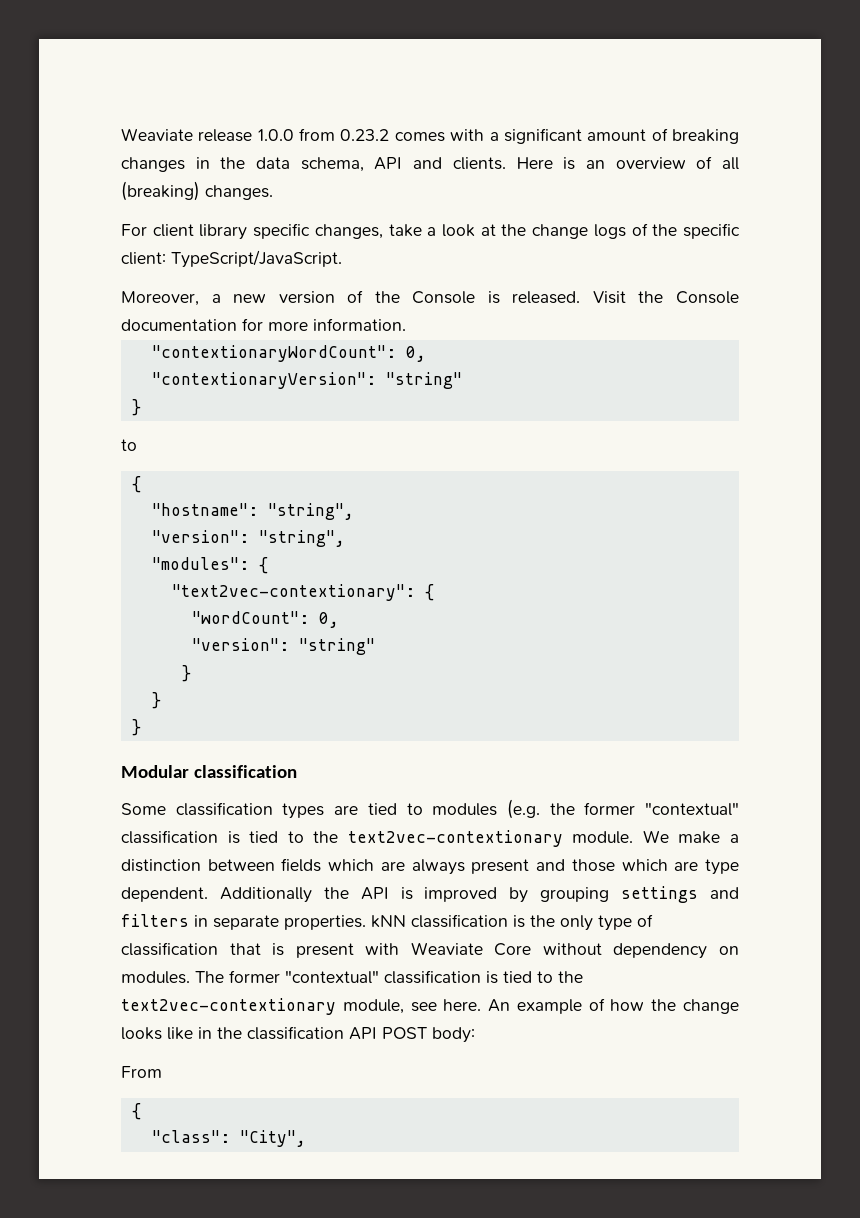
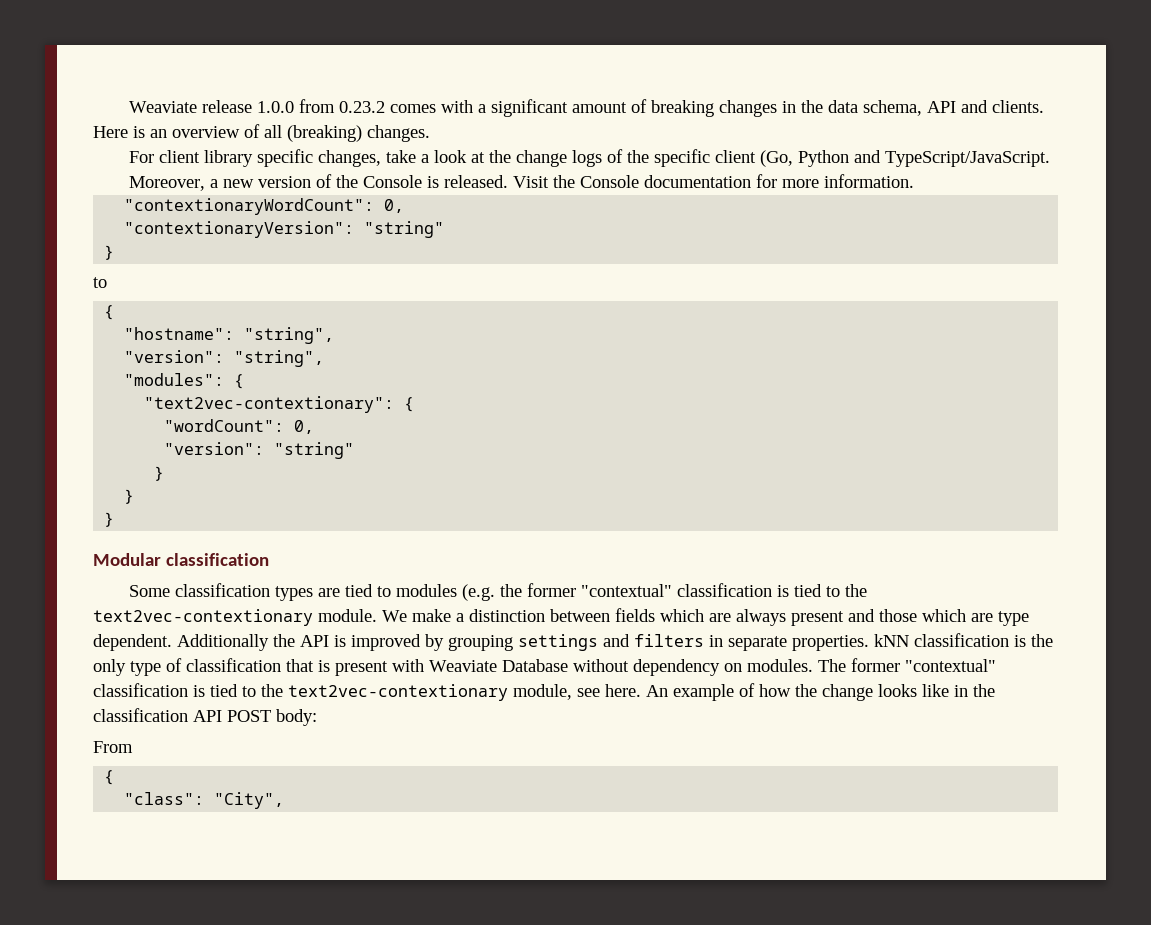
- For client library specific changes, take a look at the change logs of the specific client: TypeScript/JavaScript.
+ For client library specific changes, take a look at the change logs of the specific client (Go, Python and TypeScript/JavaScript.
- Additionally the API is improved by grouping settings and filters in separate properties. kNN classification is the only type of classification that is present with Weaviate Core without dependency on modules.
+ Additionally the API is improved by grouping settings and filters in separate properties. kNN classification is the only type of classification that is present with Weaviate Database without dependency on modules.

